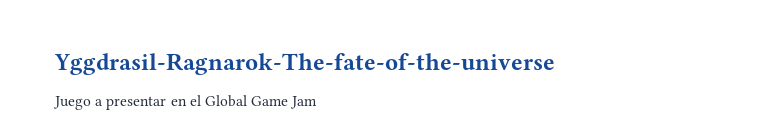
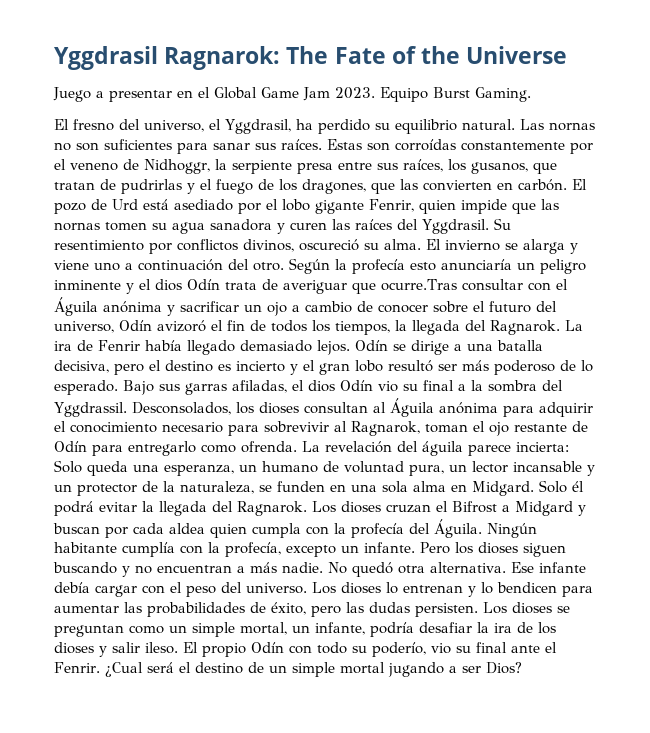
- Yggdrasil-Ragnarok-The-fate-of-the-universe
+ Yggdrasil Ragnarok: The Fate of the Universe
- Juego a presentar en el Global Game Jam
+ Juego a presentar en el Global Game Jam 2023. Equipo Burst Gaming.
+ El fresno del universo, el Yggdrasil, ha perdido su equilibrio natural. Las nornas no son suficientes para sanar sus raíces. Estas son corroídas constantemente por el veneno de Nidhoggr, la serpiente presa entre sus raíces, los gusanos, que tratan de pudrirlas y el fuego de los dragones, que las convierten en carbón. El pozo de Urd está asediado por el lobo gigante Fenrir, quien impide que las nornas tomen su agua sanadora y curen las raíces del Yggdrasil. Su resentimiento por conflictos divinos, oscureció su alma. El invierno se alarga y viene uno a continuación del otro. Según la profecía esto anunciaría un peligro inminente y el dios Odín trata de averiguar que ocurre.Tras consultar con el Águila anónima y sacrificar un ojo a cambio de conocer sobre el futuro del universo, Odín avizoró el fin de todos los tiempos, la llegada del Ragnarok. La ira de Fenrir había llegado demasiado lejos. Odín se dirige a una batalla decisiva, pero el destino es incierto y el gran lobo resultó ser más poderoso de lo esperado. Bajo sus garras afiladas, el dios Odín vio su final a la sombra del Yggdrassil. Desconsolados, los dioses consultan al Águila anónima para adquirir el conocimiento necesario para sobrevivir al Ragnarok, toman el ojo restante de Odín para entregarlo como ofrenda. La revelación del águila parece incierta: Solo queda una esperanza, un humano de voluntad pura, un lector incansable y un protector de la naturaleza, se funden en una sola alma en Midgard. Solo él podrá evitar la llegada del Ragnarok. Los dioses cruzan el Bifrost a Midgard y buscan por cada aldea quien cumpla con la profecía del Águila. Ningún habitante cumplía con la profecía, excepto un infante. Pero los dioses siguen buscando y no encuentran a más nadie. No quedó otra alternativa. Ese infante debía cargar con el peso del universo. Los dioses lo entrenan y lo bendicen para aumentar las probabilidades de éxito, pero las dudas persisten. Los dioses se preguntan como un simple mortal, un infante, podría desafiar la ira de los dioses y salir ileso. El propio Odín con todo su poderío, vio su final ante el Fenrir. ¿Cual será el destino de un simple mortal jugando a ser Dios?

